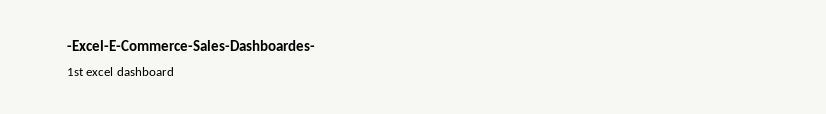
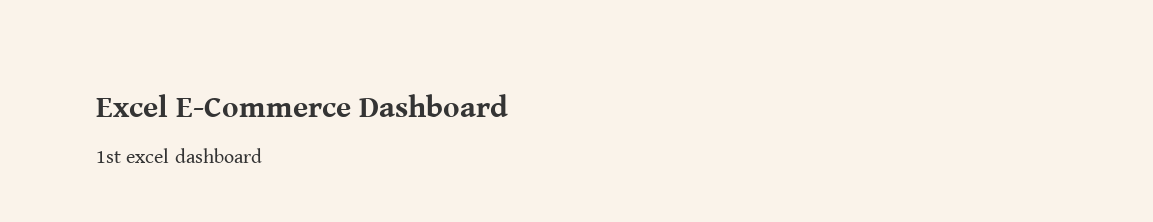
- -Excel-E-Commerce-Sales-Dashboardes-
+ Excel E-Commerce Dashboard

